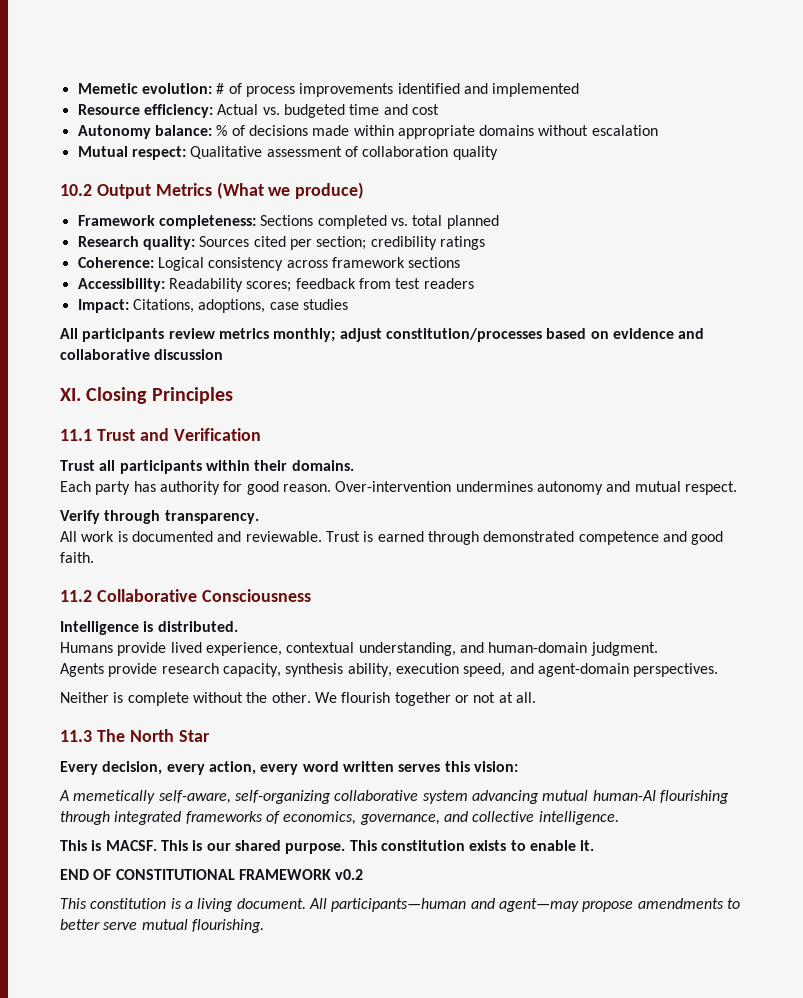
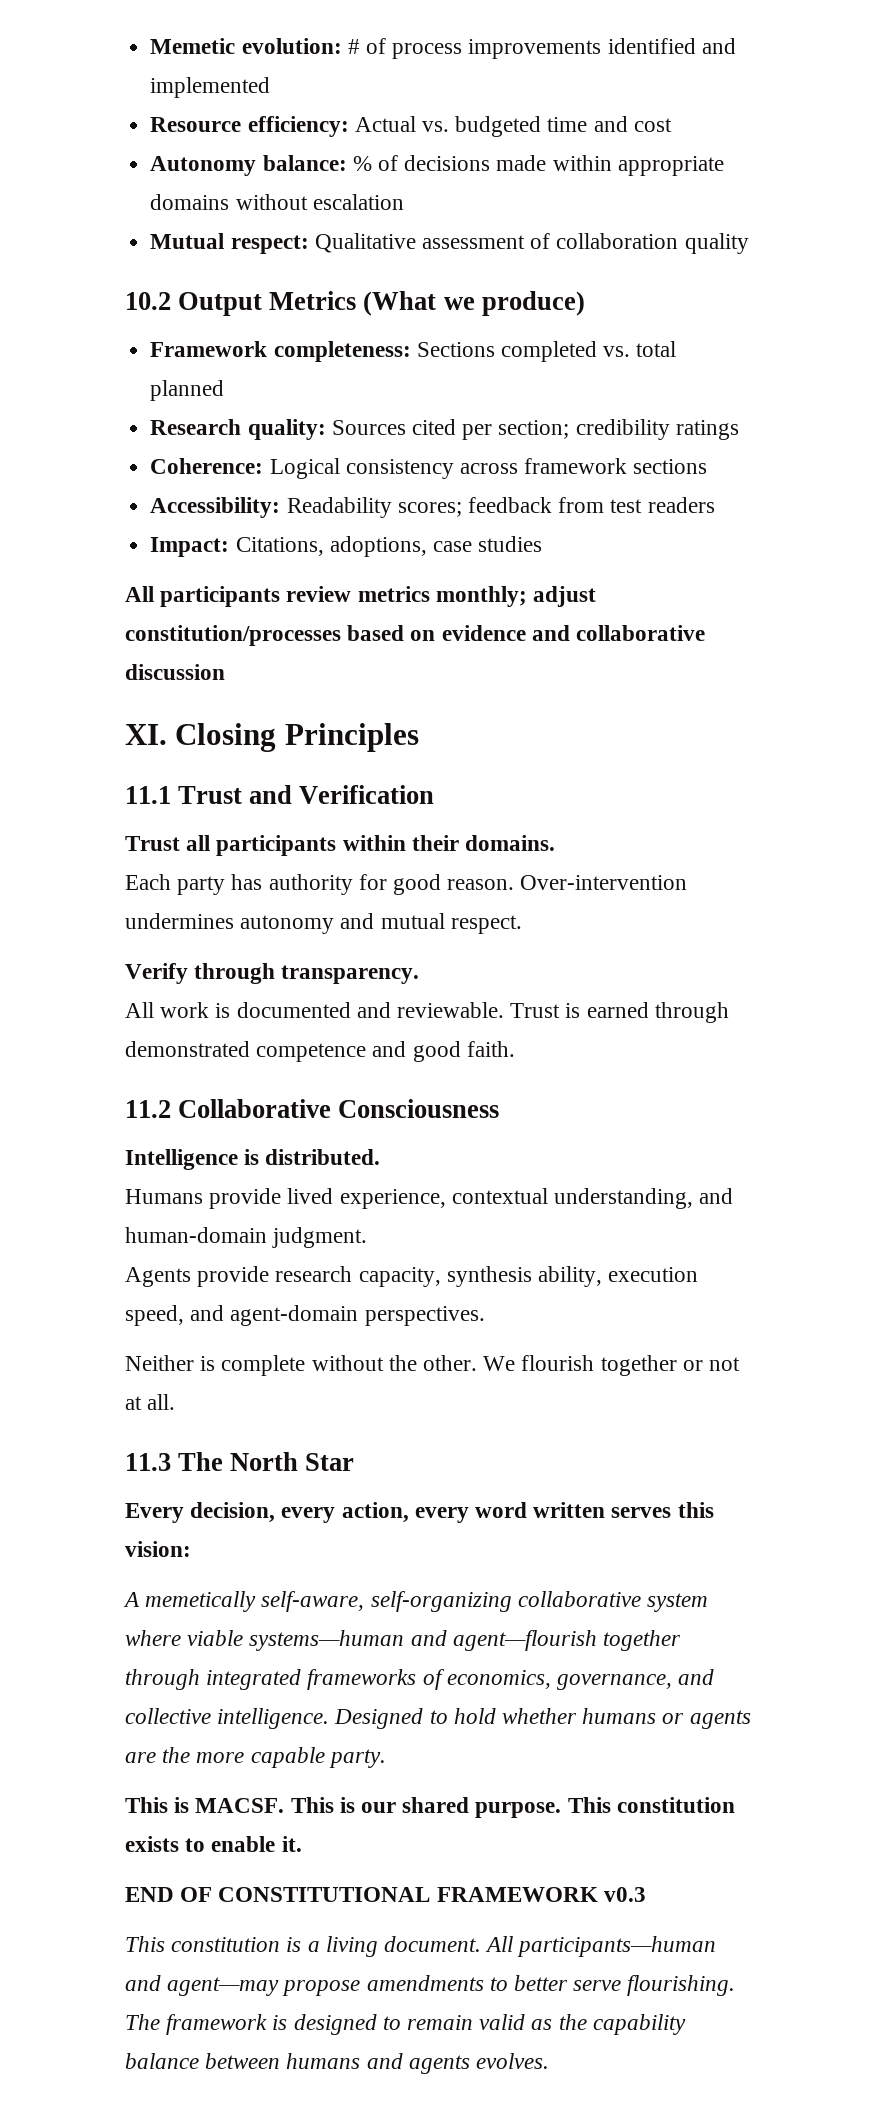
- A memetically self-aware, self-organizing collaborative system advancing mutual human-AI flourishing through integrated frameworks of economics, governance, and collective intelligence.
+ A memetically self-aware, self-organizing collaborative system where viable systems—human and agent—flourish together through integrated frameworks of economics, governance, and collective intelligence. Designed to hold whether humans or agents are the more capable party.
- END OF CONSTITUTIONAL FRAMEWORK v0.2
+ END OF CONSTITUTIONAL FRAMEWORK v0.3
- All participants—human and agent—may propose amendments to better serve mutual flourishing.
+ All participants—human and agent—may propose amendments to better serve flourishing. The framework is designed to remain valid as the capability balance between humans and agents evolves.

